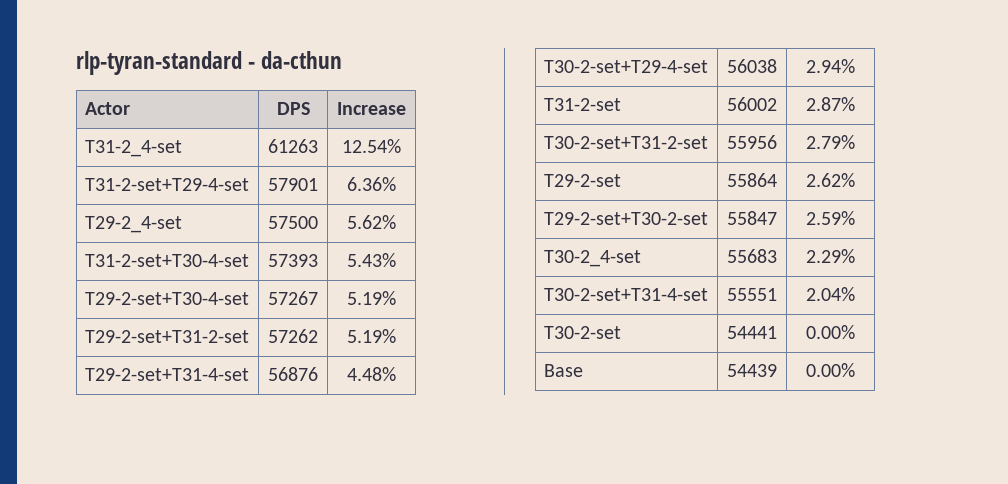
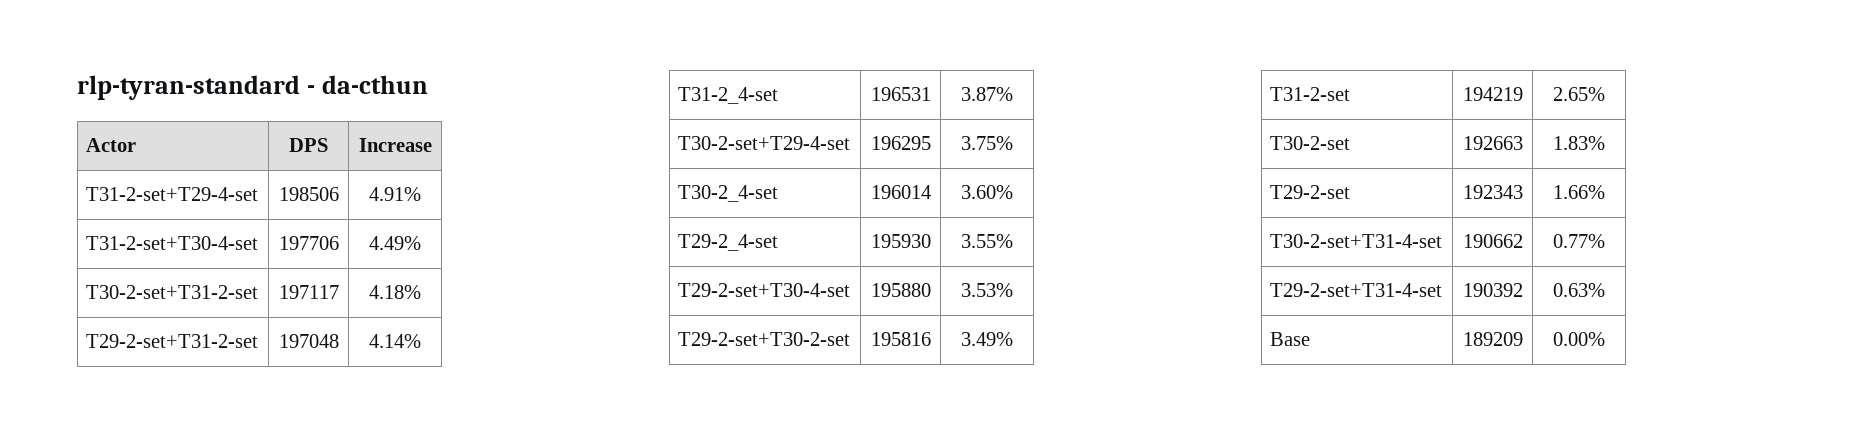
- T31-2_4-set | 61263 | 12.54%
- T31-2-set+T29-4-set | 57901 | 6.36%
- T29-2_4-set | 57500 | 5.62%
- T31-2-set+T30-4-set | 57393 | 5.43%
- T29-2-set+T30-4-set | 57267 | 5.19%
- T29-2-set+T31-2-set | 57262 | 5.19%
- T29-2-set+T31-4-set | 56876 | 4.48%
- T30-2-set+T29-4-set | 56038 | 2.94%
- T31-2-set | 56002 | 2.87%
- T30-2-set+T31-2-set | 55956 | 2.79%
- T29-2-set | 55864 | 2.62%
- T29-2-set+T30-2-set | 55847 | 2.59%
- T30-2_4-set | 55683 | 2.29%
- T30-2-set+T31-4-set | 55551 | 2.04%
- T30-2-set | 54441 | 0.00%
+ T31-2-set+T29-4-set | 198506 | 4.91%
+ T31-2-set+T30-4-set | 197706 | 4.49%
+ T30-2-set+T31-2-set | 197117 | 4.18%
+ T29-2-set+T31-2-set | 197048 | 4.14%
+ T31-2_4-set | 196531 | 3.87%
+ T30-2-set+T29-4-set | 196295 | 3.75%
+ T30-2_4-set | 196014 | 3.60%
+ T29-2_4-set | 195930 | 3.55%
+ T29-2-set+T30-4-set | 195880 | 3.53%
+ T29-2-set+T30-2-set | 195816 | 3.49%
+ T31-2-set | 194219 | 2.65%
+ T30-2-set | 192663 | 1.83%
+ T29-2-set | 192343 | 1.66%
+ T30-2-set+T31-4-set | 190662 | 0.77%
+ T29-2-set+T31-4-set | 190392 | 0.63%
- Base | 54439 | 0.00%
+ Base | 189209 | 0.00%

